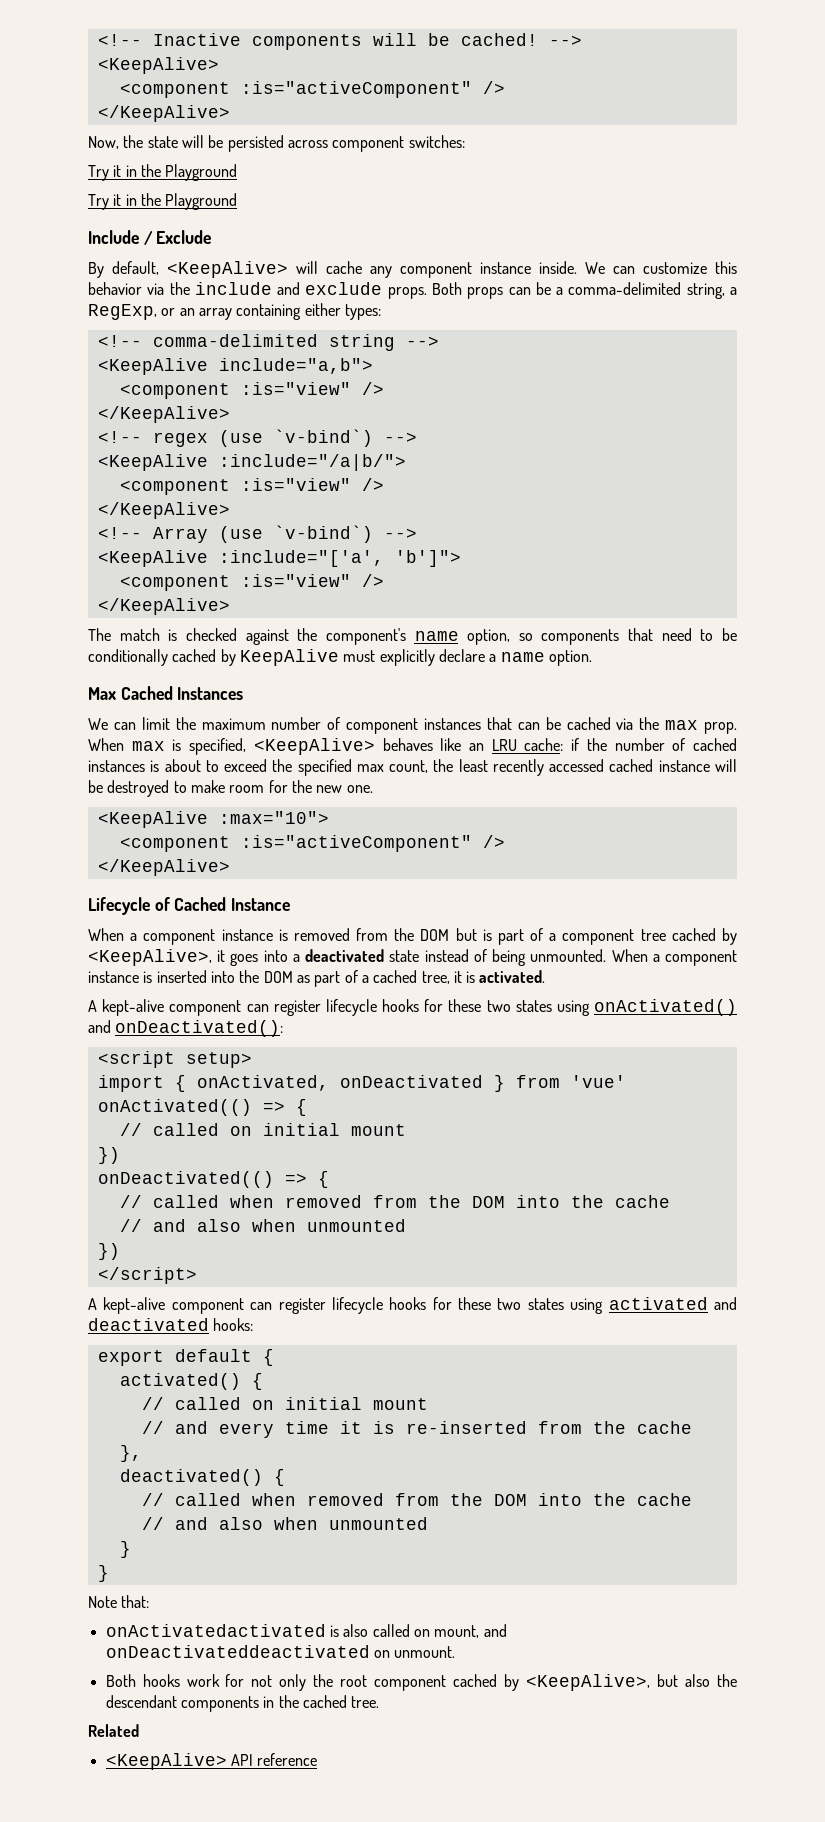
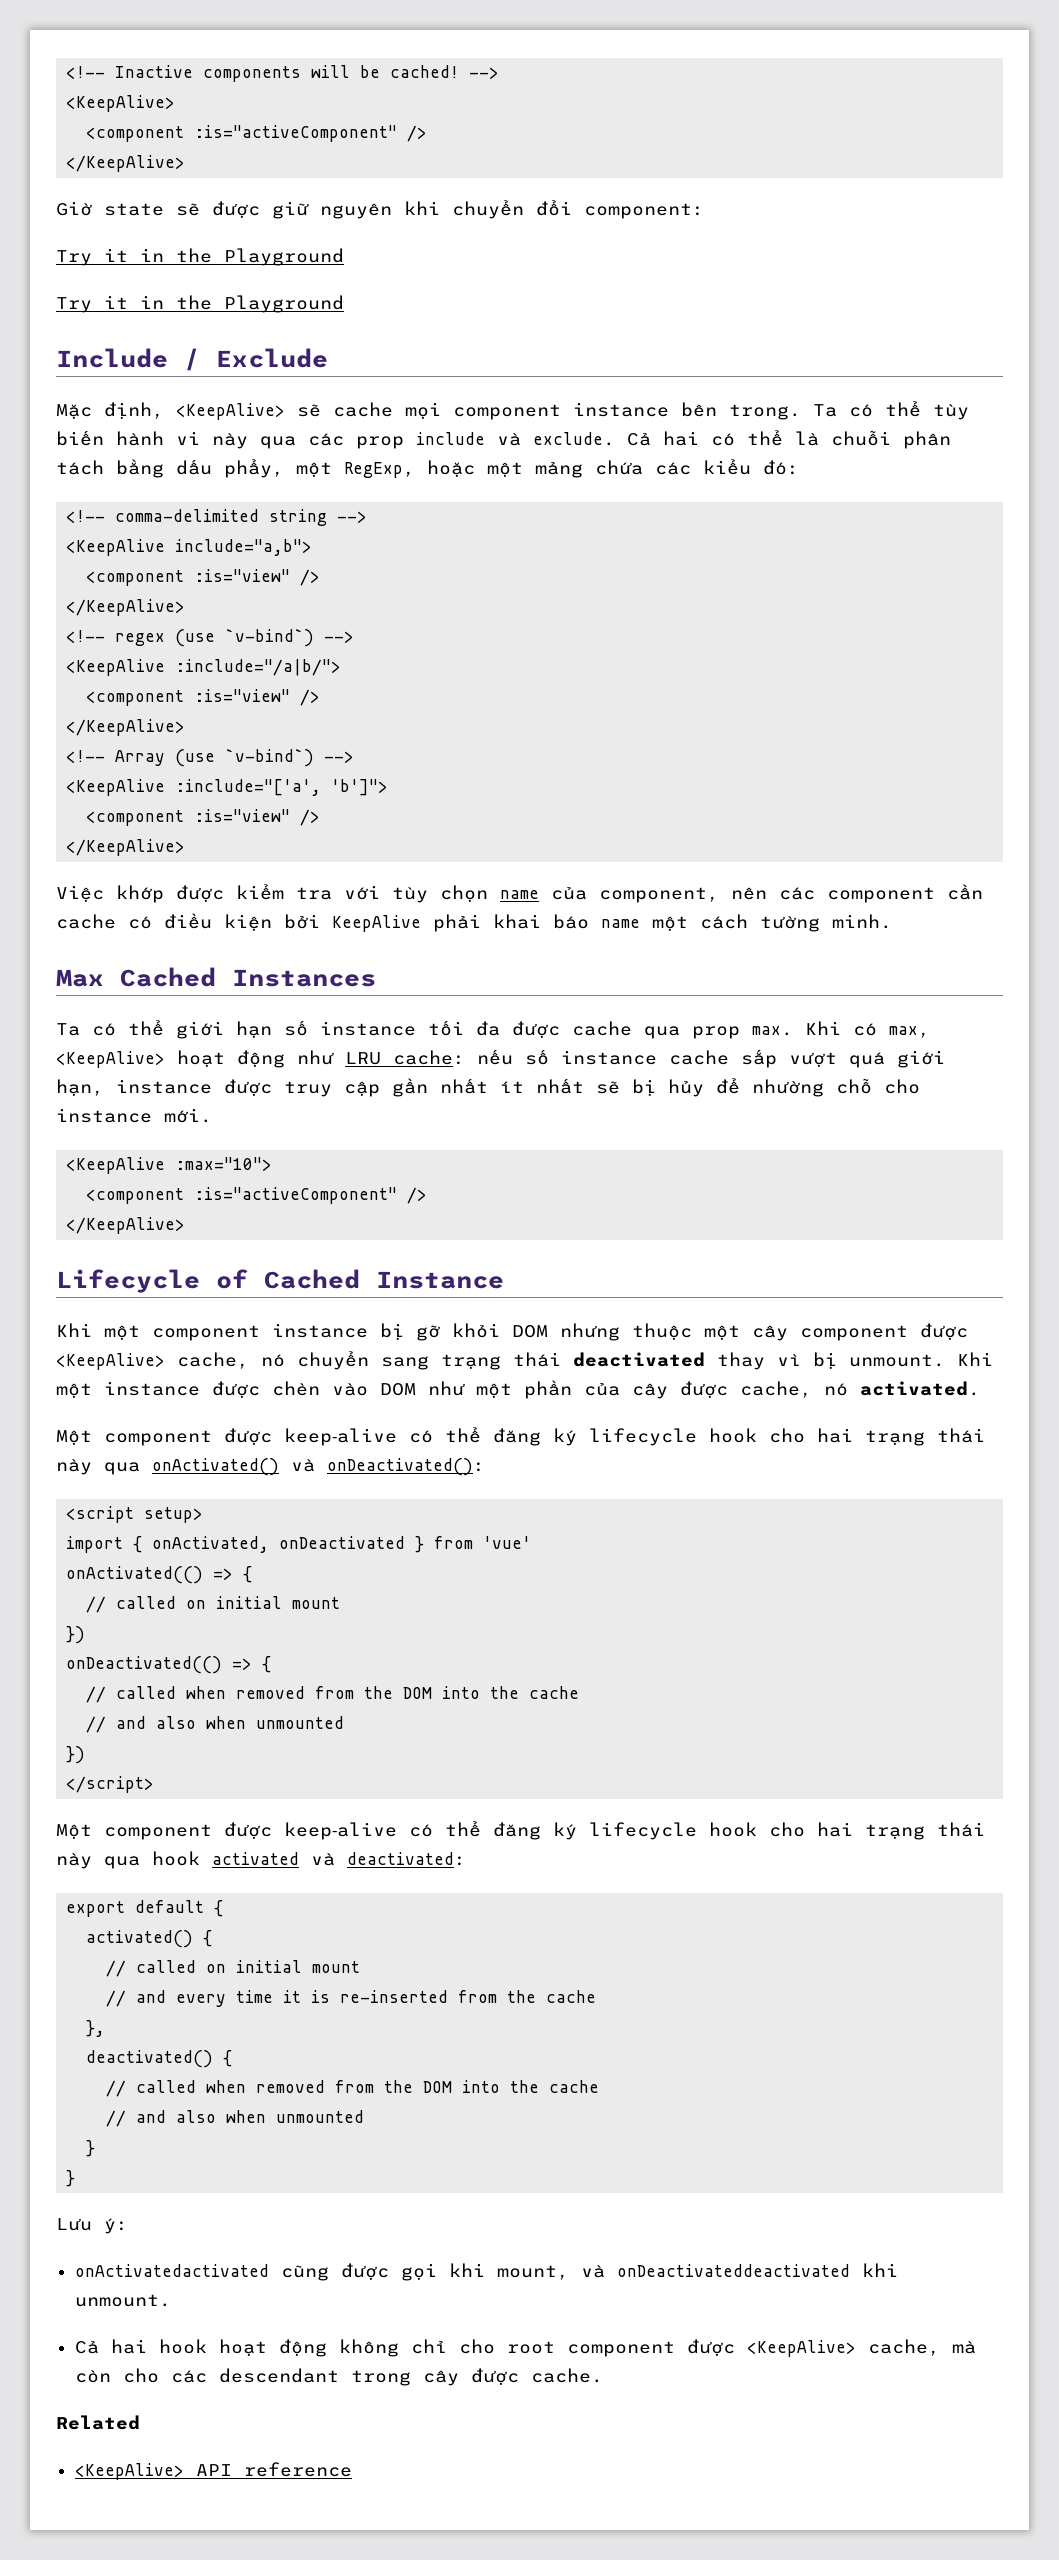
- Now, the state will be persisted across component switches:
+ Giờ state sẽ được giữ nguyên khi chuyển đổi component:
- By default, <KeepAlive> will cache any component instance inside. We can customize this behavior via the include and exclude props. Both props can be a comma-delimited string, a RegExp, or an array containing either types:
+ Mặc định, <KeepAlive> sẽ cache mọi component instance bên trong. Ta có thể tùy biến hành vi này qua các prop include và exclude. Cả hai có thể là chuỗi phân tách bằng dấu phẩy, một RegExp, hoặc một mảng chứa các kiểu đó:
- The match is checked against the component's name option, so components that need to be conditionally cached by KeepAlive must explicitly declare a name option.
+ Việc khớp được kiểm tra với tùy chọn name của component, nên các component cần cache có điều kiện bởi KeepAlive phải khai báo name một cách tường minh.
  Max Cached Instances
- We can limit the maximum number of component instances that can be cached via the max prop. When max is specified, <KeepAlive> behaves like an LRU cache: if the number of cached instances is about to exceed the specified max count, the least recently accessed cached instance will be destroyed to make room for the new one.
+ Ta có thể giới hạn số instance tối đa được cache qua prop max. Khi có max, <KeepAlive> hoạt động như LRU cache: nếu số instance cache sắp vượt quá giới hạn, instance được truy cập gần nhất ít nhất sẽ bị hủy để nhường chỗ cho instance mới.
- When a component instance is removed from the DOM but is part of a component tree cached by <KeepAlive>, it goes into a deactivated state instead of being unmounted. When a component instance is inserted into the DOM as part of a cached tree, it is activated.
- A kept-alive component can register lifecycle hooks for these two states using onActivated() and onDeactivated():
+ Khi một component instance bị gỡ khỏi DOM nhưng thuộc một cây component được <KeepAlive> cache, nó chuyển sang trạng thái deactivated thay vì bị unmount. Khi một instance được chèn vào DOM như một phần của cây được cache, nó activated.
+ Một component được keep‑alive có thể đăng ký lifecycle hook cho hai trạng thái này qua onActivated() và onDeactivated():
- A kept-alive component can register lifecycle hooks for these two states using activated and deactivated hooks:
+ Một component được keep‑alive có thể đăng ký lifecycle hook cho hai trạng thái này qua hook activated và deactivated:
- Note that:
+ Lưu ý:
- onActivatedactivated is also called on mount, and onDeactivateddeactivated on unmount.
- Both hooks work for not only the root component cached by <KeepAlive>, but also the descendant components in the cached tree.
+ onActivatedactivated cũng được gọi khi mount, và onDeactivateddeactivated khi unmount.
+ Cả hai hook hoạt động không chỉ cho root component được <KeepAlive> cache, mà còn cho các descendant trong cây được cache.

